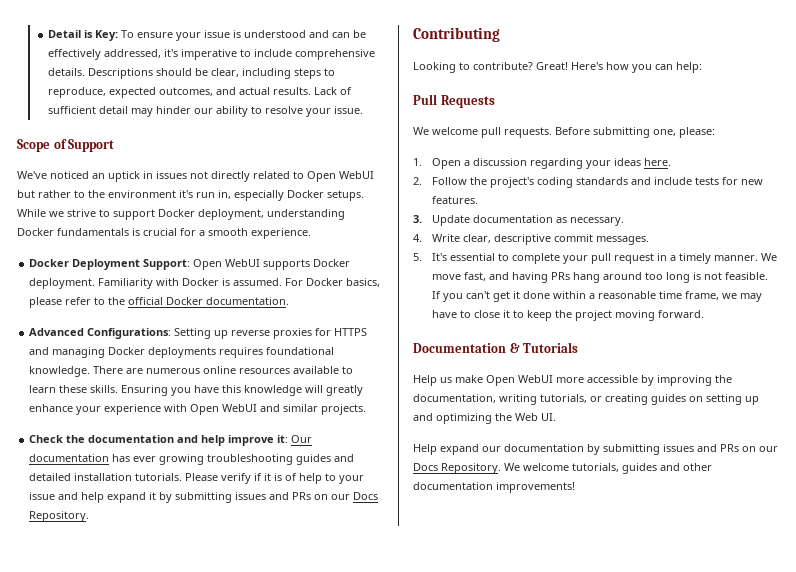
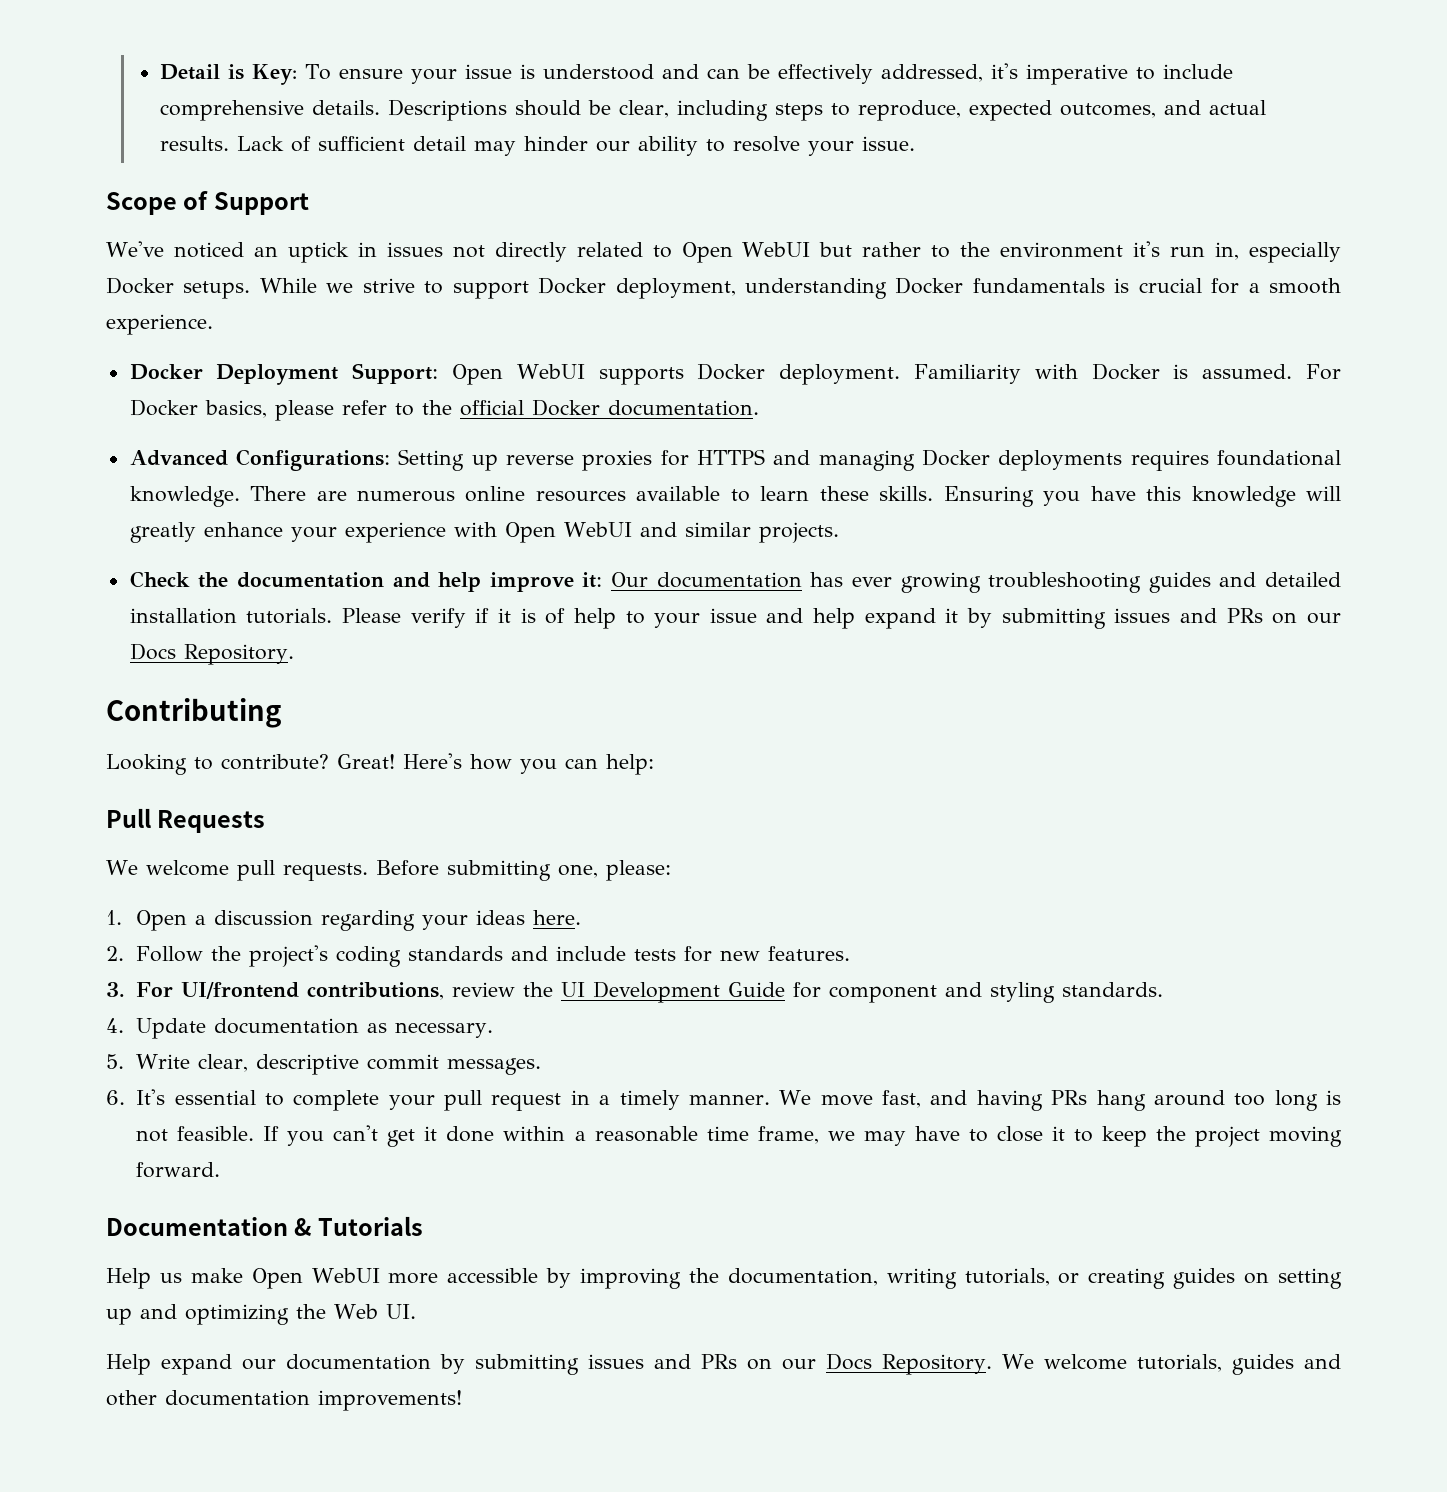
- 3. Update documentation as necessary.
+ 3. For UI/frontend contributions, review the UI Development Guide for component and styling standards.
+ 4. Update documentation as necessary.
- 4. Write clear, descriptive commit messages.
+ 5. Write clear, descriptive commit messages.
- 5. It's essential to complete your pull request in a timely manner.
+ 6. It's essential to complete your pull request in a timely manner.

